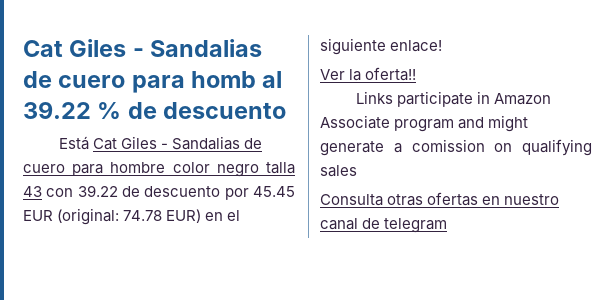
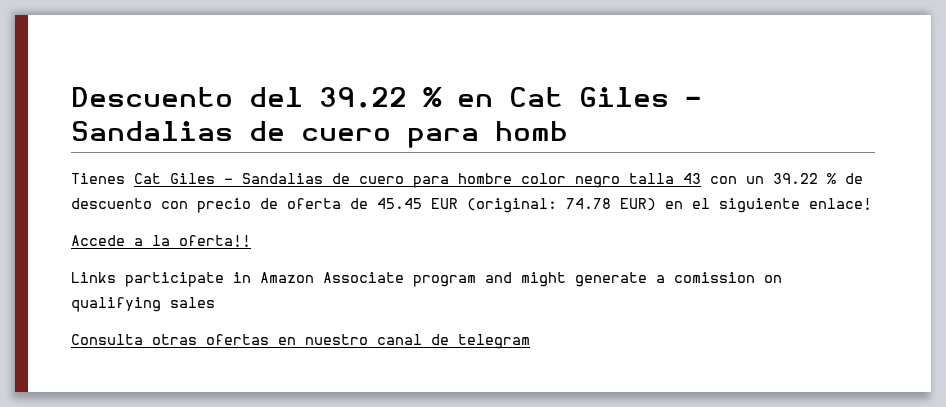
- Cat Giles - Sandalias de cuero para homb al 39.22 % de descuento
- Está Cat Giles - Sandalias de cuero para hombre color negro talla 43 con 39.22 de descuento por 45.45 EUR (original: 74.78 EUR) en el siguiente enlace!
+ Descuento del 39.22 % en Cat Giles - Sandalias de cuero para homb
+ Tienes Cat Giles - Sandalias de cuero para hombre color negro talla 43 con un 39.22 % de descuento con precio de oferta de 45.45 EUR (original: 74.78 EUR) en el siguiente enlace!
- Ver la oferta!!
+ Accede a la oferta!!

